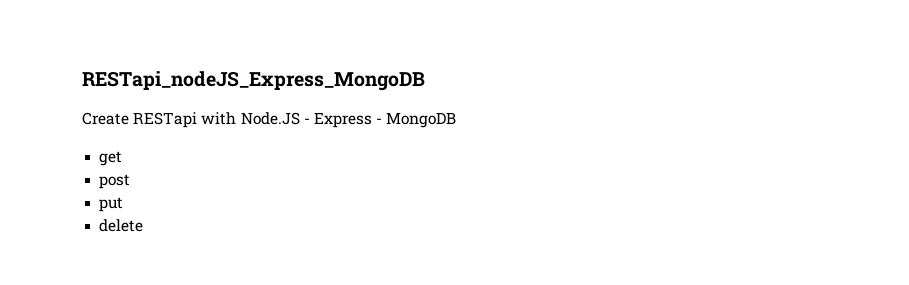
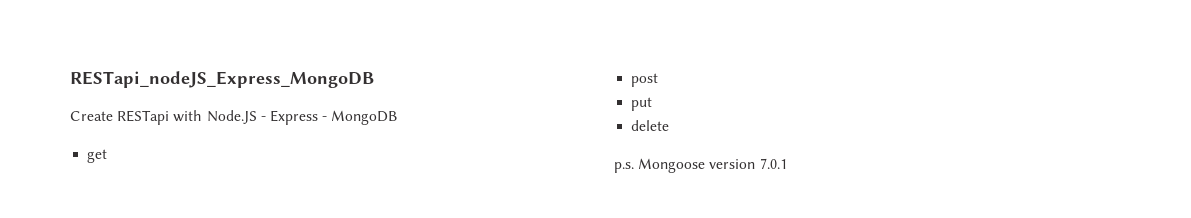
+ p.s. Mongoose version 7.0.1

